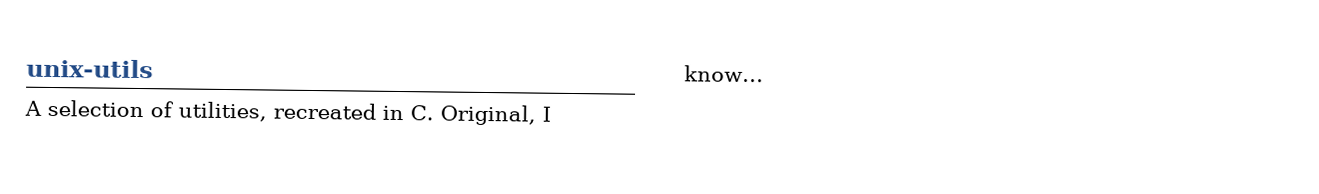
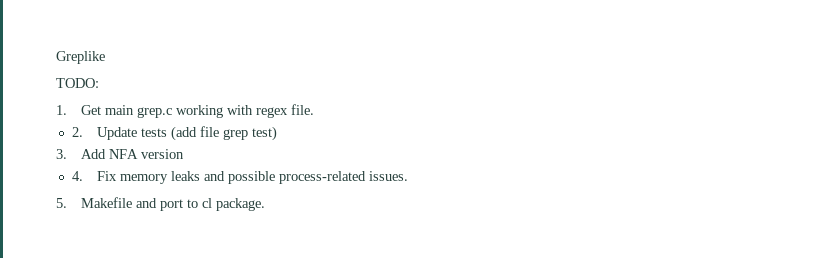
- unix-utils
- A selection of utilities, recreated in C. Original, I know...
+ Greplike
+ TODO:
+ 1. Get main grep.c working with regex file.
+ 2. Update tests (add file grep test)
+ 3. Add NFA version
+ 4. Fix memory leaks and possible process-related issues.
+ 5. Makefile and port to cl package.

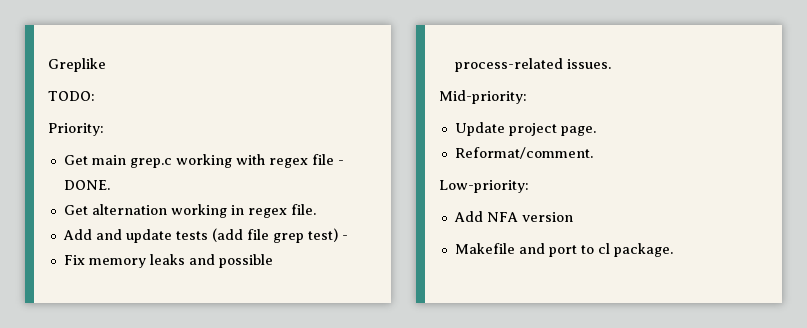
- 1. Get main grep.c working with regex file.
- 2. Update tests (add file grep test)
- 3. Add NFA version
- 4. Fix memory leaks and possible process-related issues.
+ Priority:
+ Get main grep.c working with regex file - DONE.
+ Get alternation working in regex file.
+ Add and update tests (add file grep test) -
+ Fix memory leaks and possible process-related issues.
- 5. Makefile and port to cl package.
+ Mid-priority:
+ Update project page.
+ Reformat/comment.
+ Low-priority:
+ Add NFA version
+ Makefile and port to cl package.

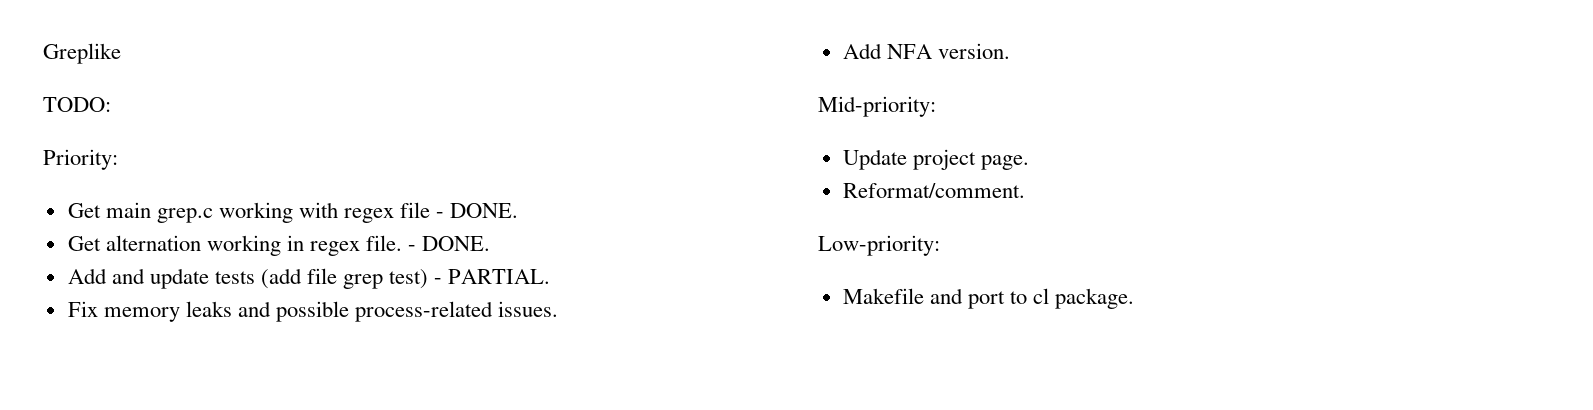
- Get alternation working in regex file.
+ Get alternation working in regex file. - DONE.
- Add and update tests (add file grep test) -
+ Add and update tests (add file grep test) - PARTIAL.
+ Add NFA version.
- Add NFA version

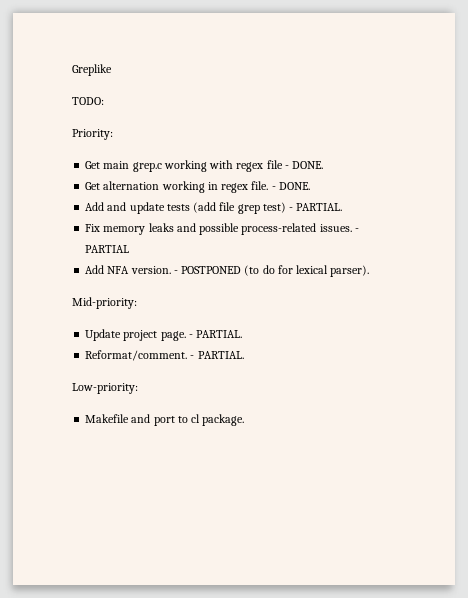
+ - PARTIAL
+ - POSTPONED (to do for lexical parser).
- Update project page.
+ Update project page. - PARTIAL.
- Reformat/comment.
+ Reformat/comment. - PARTIAL.

